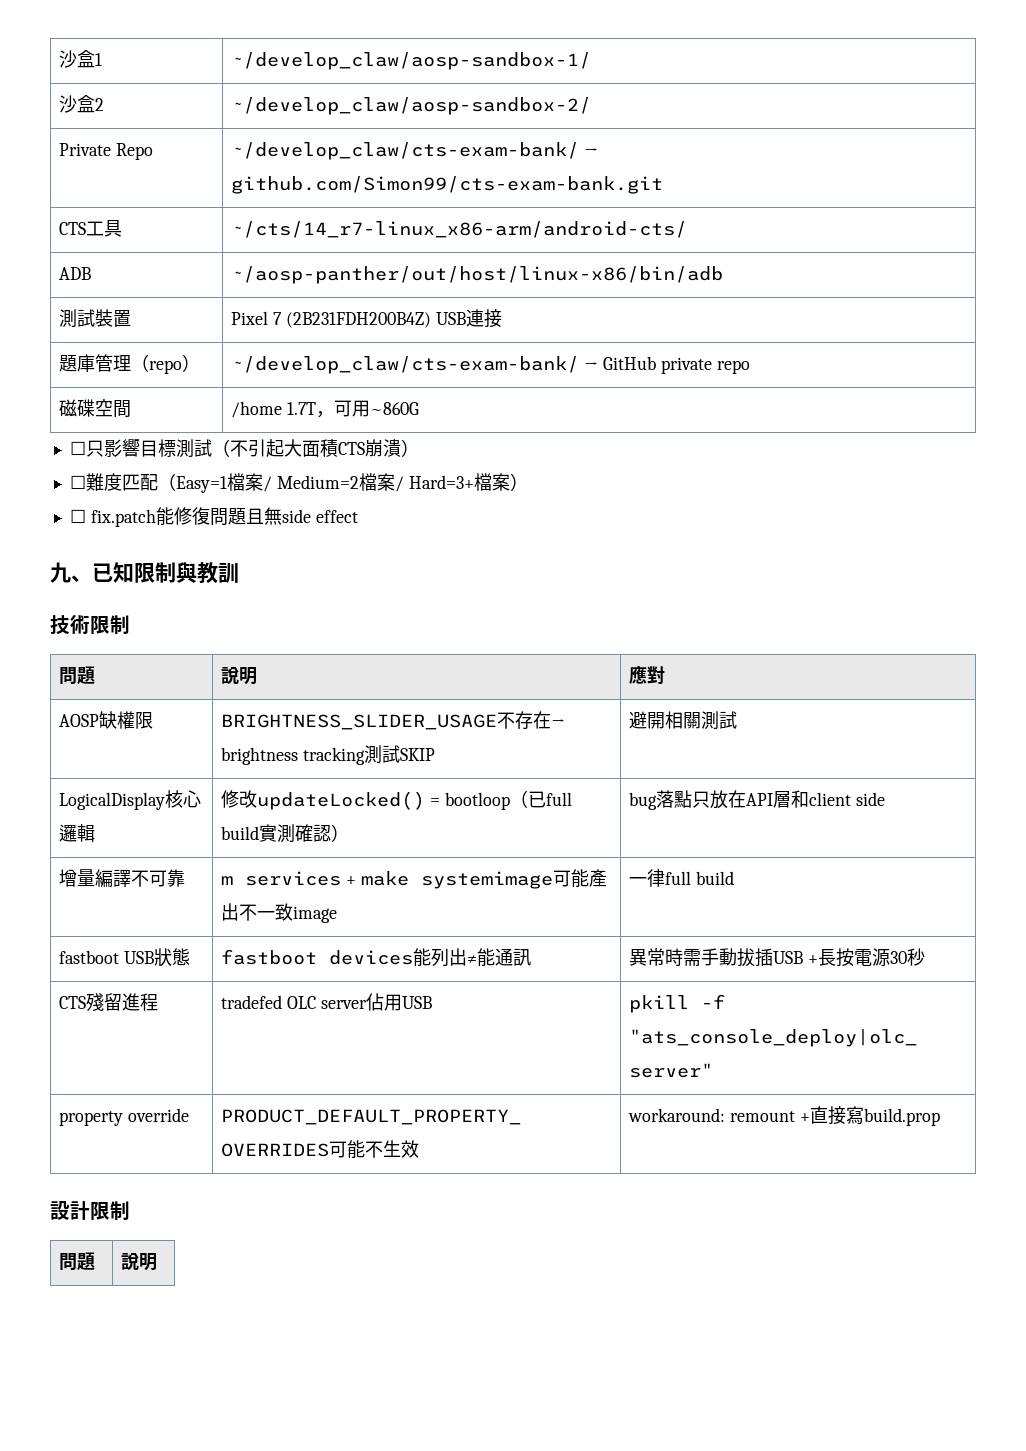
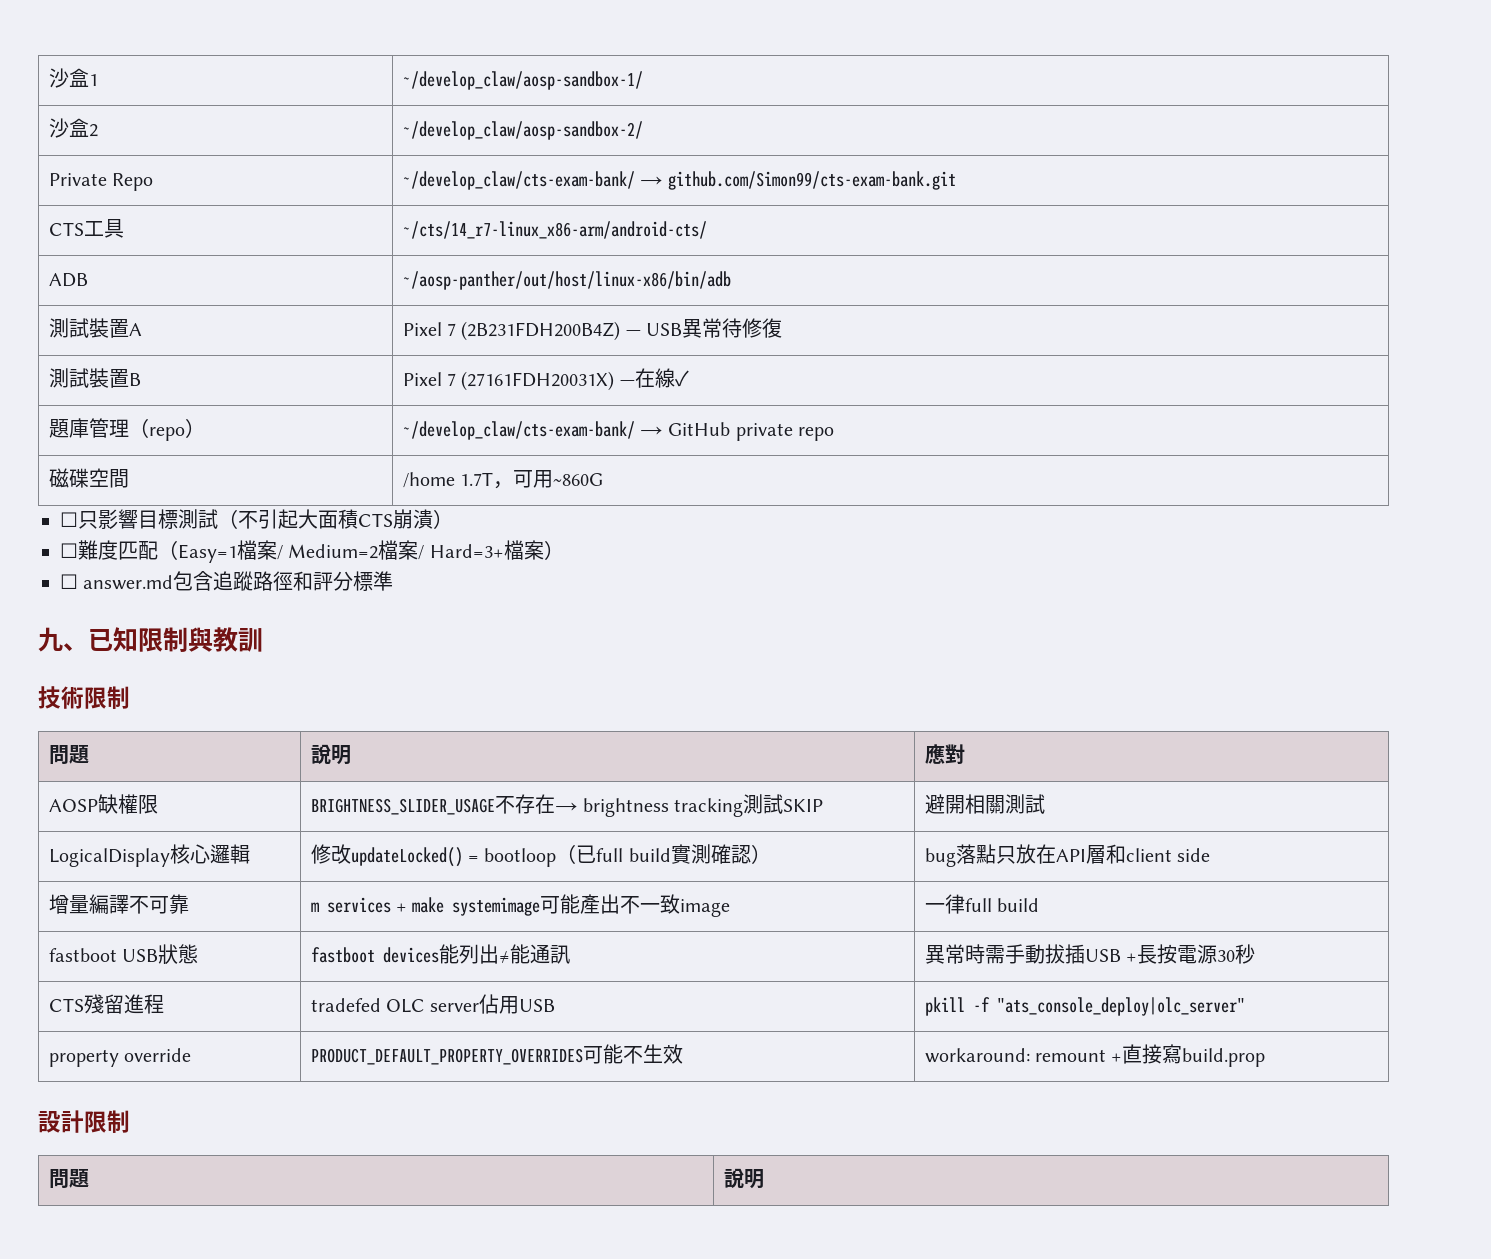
- 測試裝置 | Pixel 7 (2B231FDH200B4Z) USB連接
+ 測試裝置A | Pixel 7 (2B231FDH200B4Z) — USB異常待修復
+ 測試裝置B | Pixel 7 (27161FDH20031X) —在線✓
- ☐ fix.patch能修復問題且無side effect
+ ☐ answer.md包含追蹤路徑和評分標準

